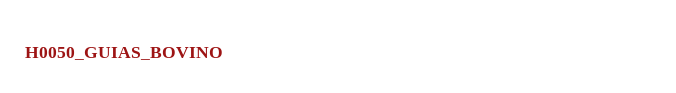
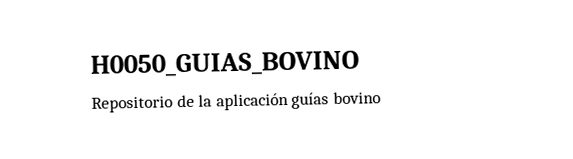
+ Repositorio de la aplicación guías bovino

